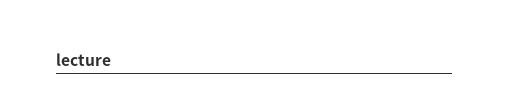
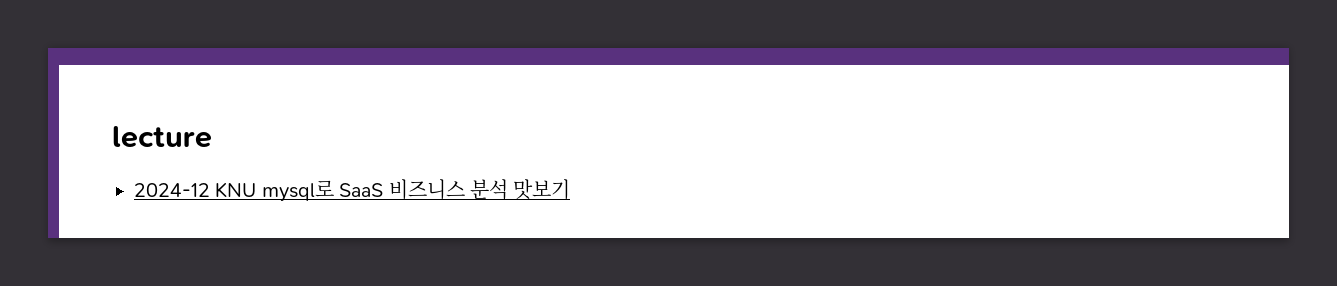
+ 2024-12 KNU mysql로 SaaS 비즈니스 분석 맛보기

